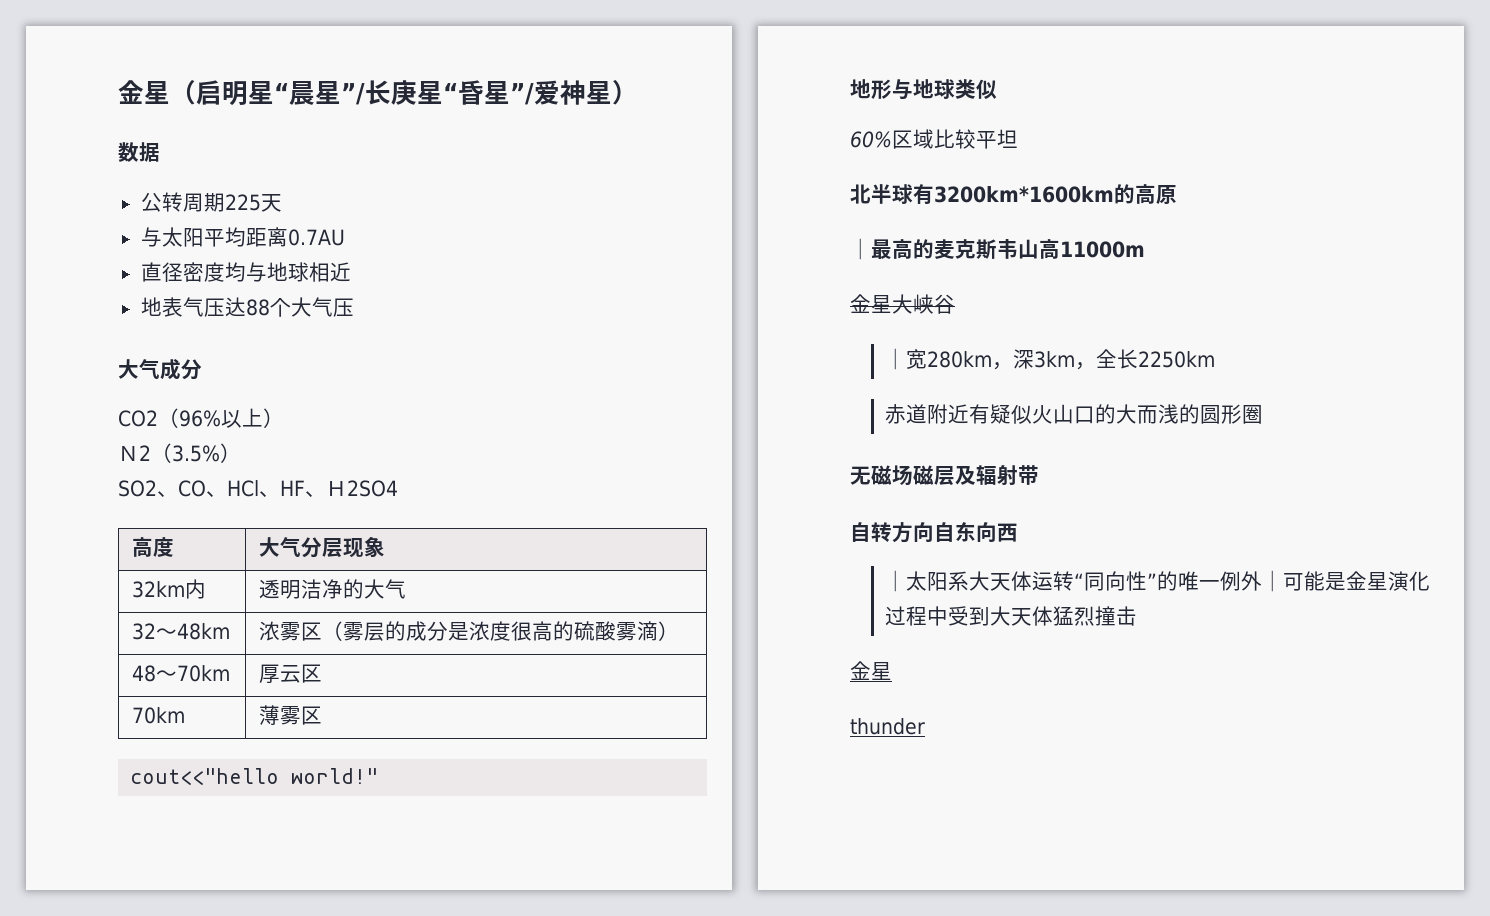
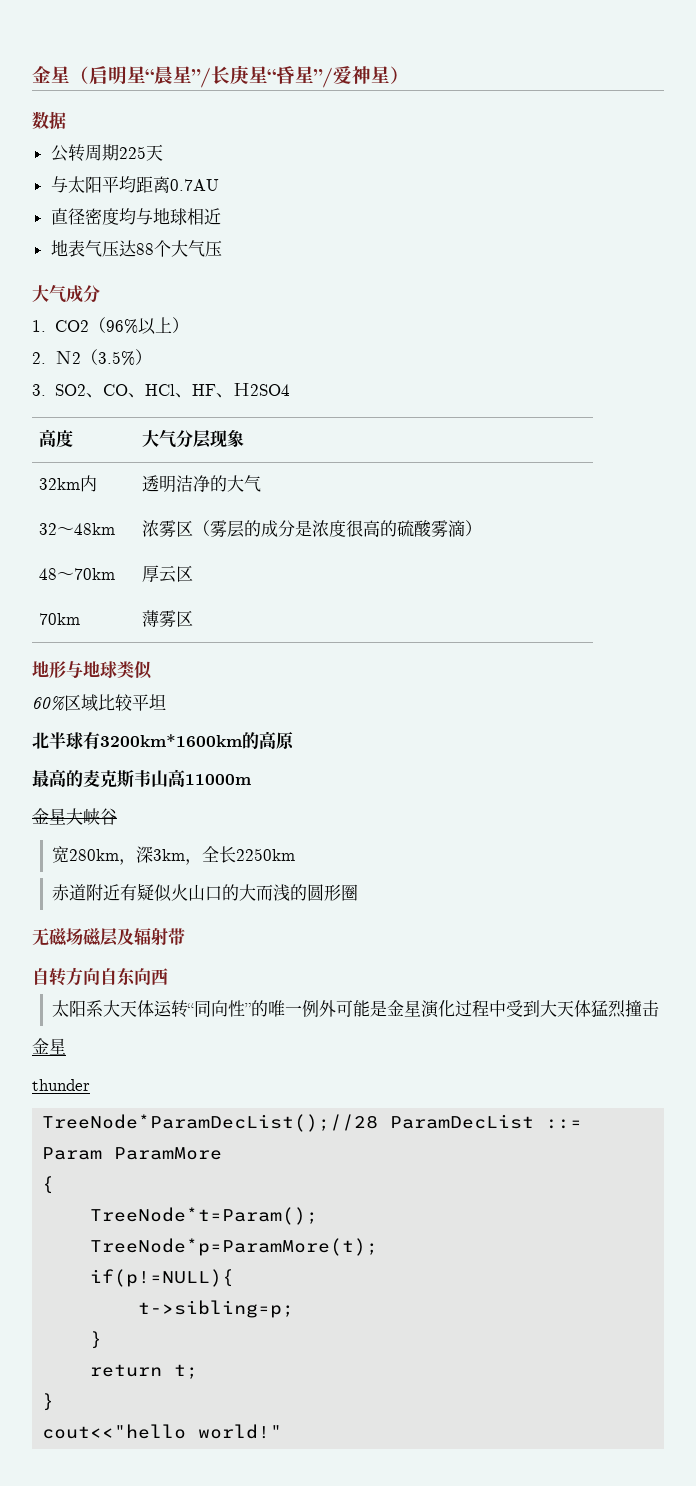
- CO2（96%以上）
+ 1. CO2（96%以上）
- Ｎ2（3.5%）
+ 2.Ｎ2（3.5%）
- SO2、CO、HCl、HF、Ｈ2SO4
+ 3. SO2、CO、HCl、HF、Ｈ2SO4
- cout<<"hello world!"
- ｜最高的麦克斯韦山高11000m
+ 最高的麦克斯韦山高11000m
- ｜宽280km，深3km，全长2250km
+ 宽280km，深3km，全长2250km
- ｜太阳系大天体运转“同向性”的唯一例外｜可能是金星演化过程中受到大天体猛烈撞击
+ 太阳系大天体运转“同向性”的唯一例外可能是金星演化过程中受到大天体猛烈撞击
+ TreeNode*ParamDecList();//28 ParamDecList ::= Param ParamMore
+ {
+ TreeNode*t=Param();
+ TreeNode*p=ParamMore(t);
+ if(p!=NULL){
+ t->sibling=p;
+ }
+ return t;
+ }
+ cout<<"hello world!"

